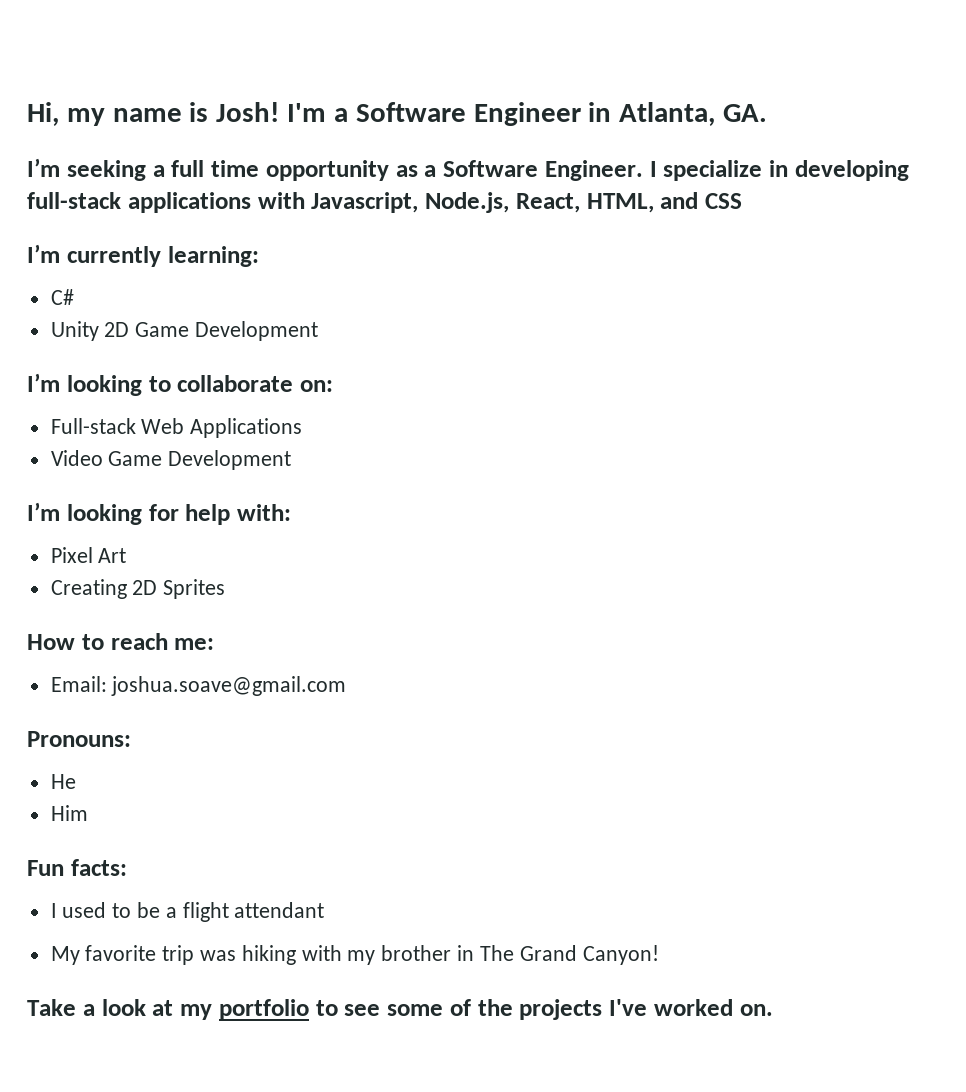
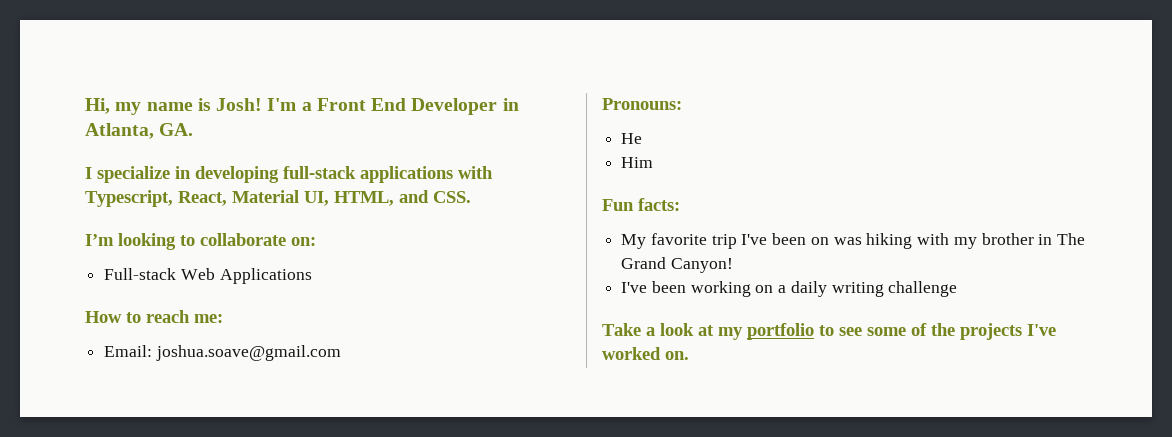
- I'm a Software Engineer in Atlanta, GA.
+ I'm a Front End Developer in Atlanta, GA.
- I’m seeking a full time opportunity as a Software Engineer. I specialize in developing full-stack applications with Javascript, Node.js, React, HTML, and CSS
- I’m currently learning:
- C#
- Unity 2D Game Development
+ I specialize in developing full-stack applications with Typescript, React, Material UI, HTML, and CSS.
- Video Game Development
- I’m looking for help with:
- Pixel Art
- Creating 2D Sprites
- I used to be a flight attendant
- My favorite trip was hiking with my brother in The Grand Canyon!
+ My favorite trip I've been on was hiking with my brother in The Grand Canyon!
+ I've been working on a daily writing challenge

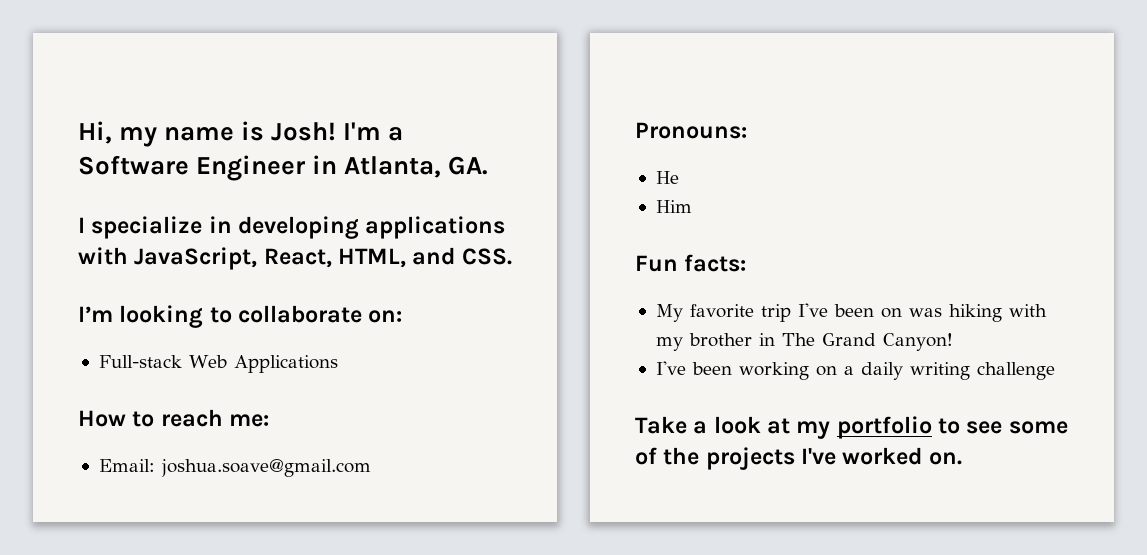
- I'm a Front End Developer in Atlanta, GA.
+ I'm a Software Engineer in Atlanta, GA.
- I specialize in developing full-stack applications with Typescript, React, Material UI, HTML, and CSS.
+ I specialize in developing applications with JavaScript, React, HTML, and CSS.

